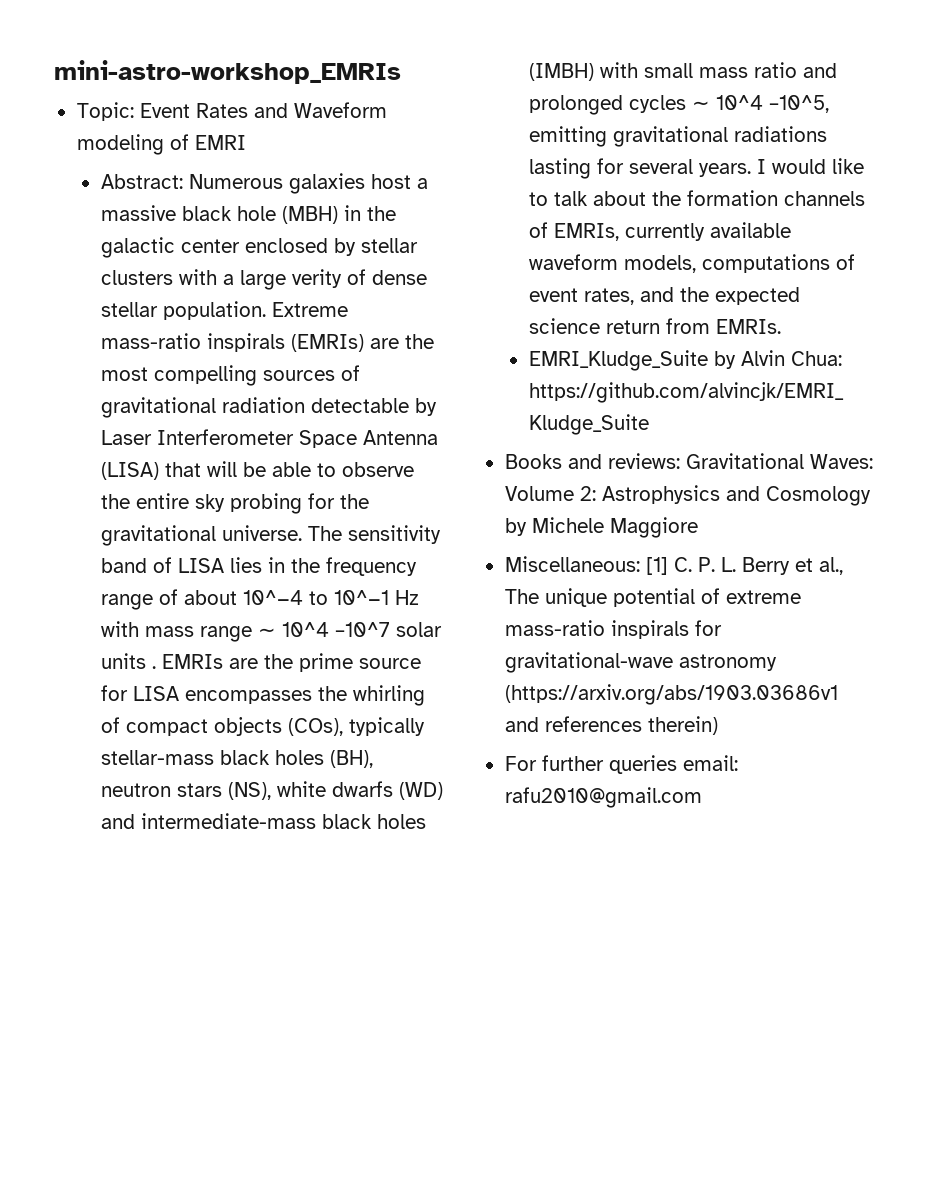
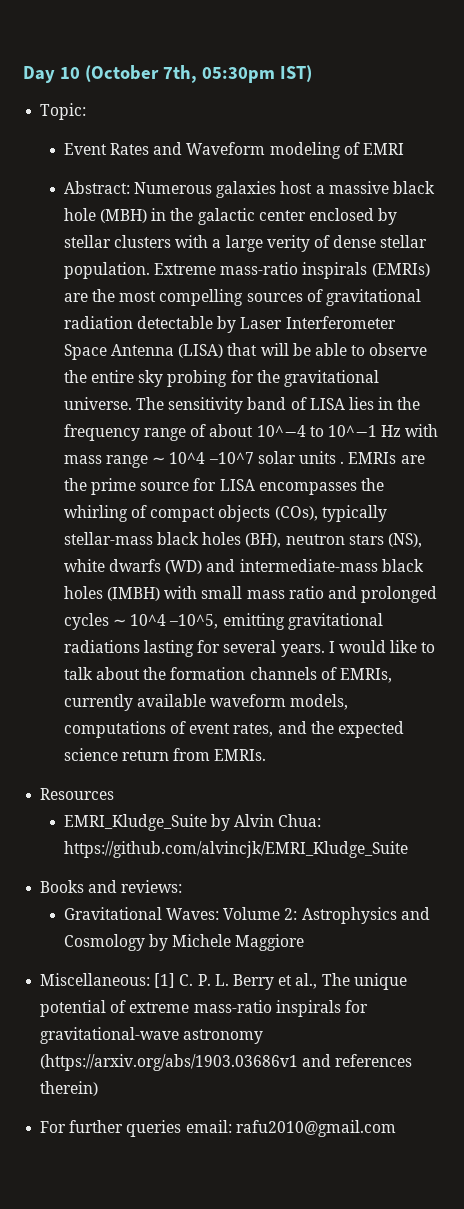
- mini-astro-workshop_EMRIs
+ Day 10 (October 7th, 05:30pm IST)
- Topic: Event Rates and Waveform modeling of EMRI
+ Topic:
+ Event Rates and Waveform modeling of EMRI
+ Resources
- Books and reviews: Gravitational Waves: Volume 2: Astrophysics and Cosmology by Michele Maggiore
+ Books and reviews:
+ Gravitational Waves: Volume 2: Astrophysics and Cosmology by Michele Maggiore

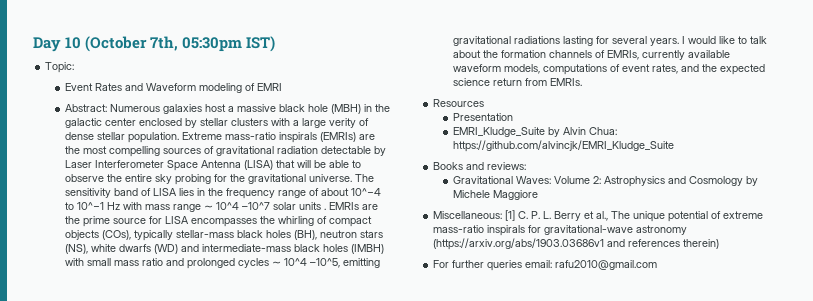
+ Presentation

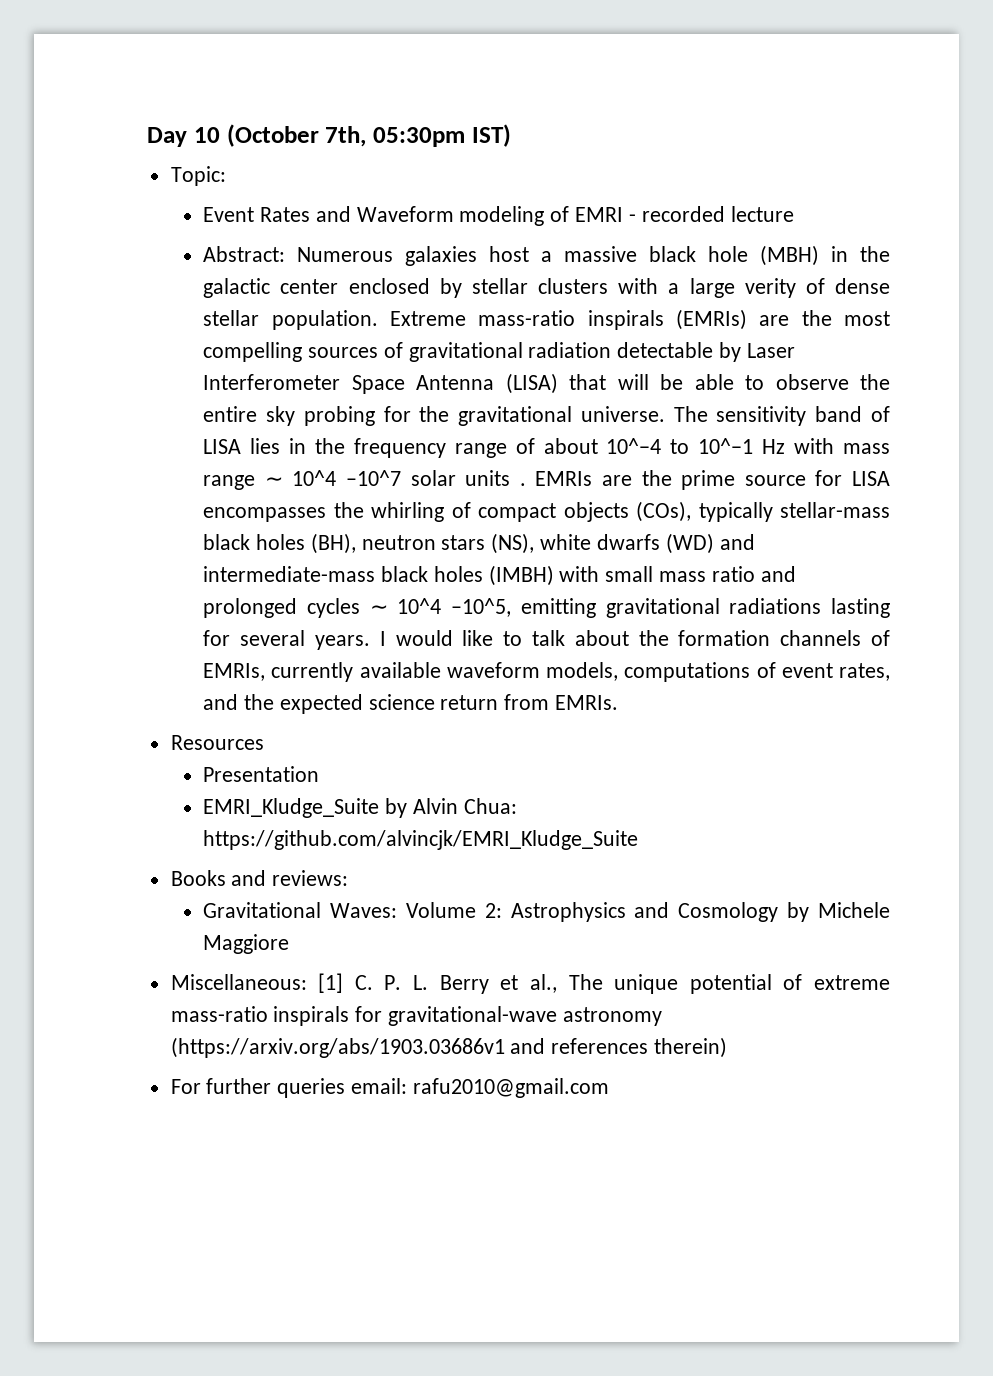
- Event Rates and Waveform modeling of EMRI
+ Event Rates and Waveform modeling of EMRI - recorded lecture

